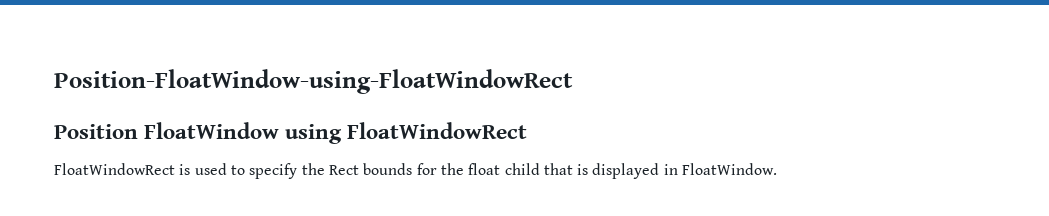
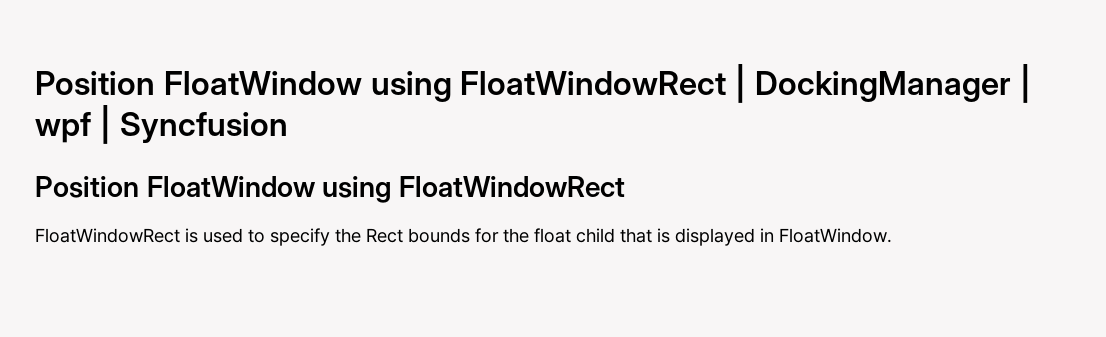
- Position-FloatWindow-using-FloatWindowRect
+ Position FloatWindow using FloatWindowRect | DockingManager | wpf | Syncfusion

